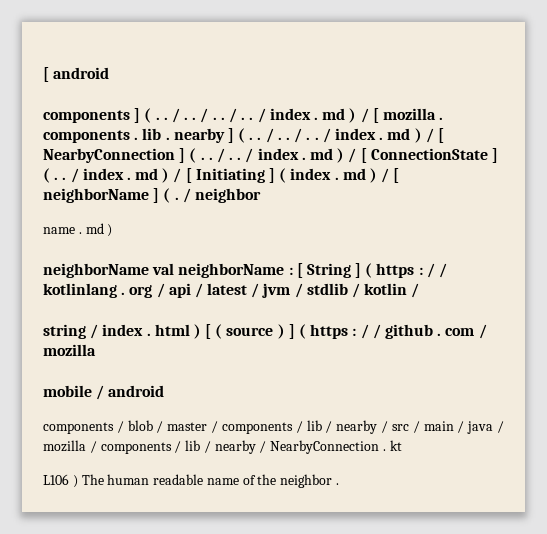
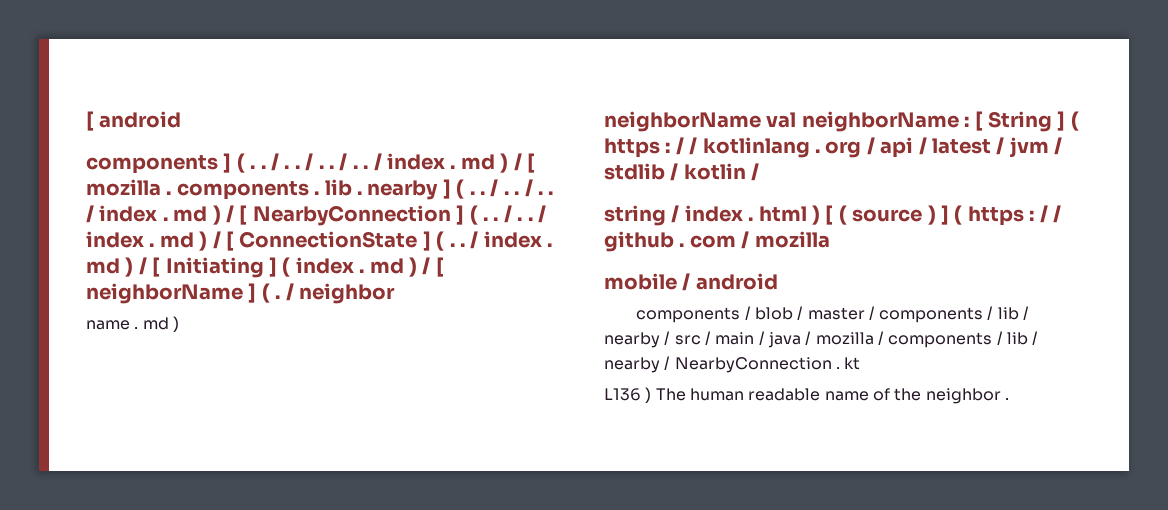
- L106 ) The human readable name of the neighbor .
+ L136 ) The human readable name of the neighbor .

